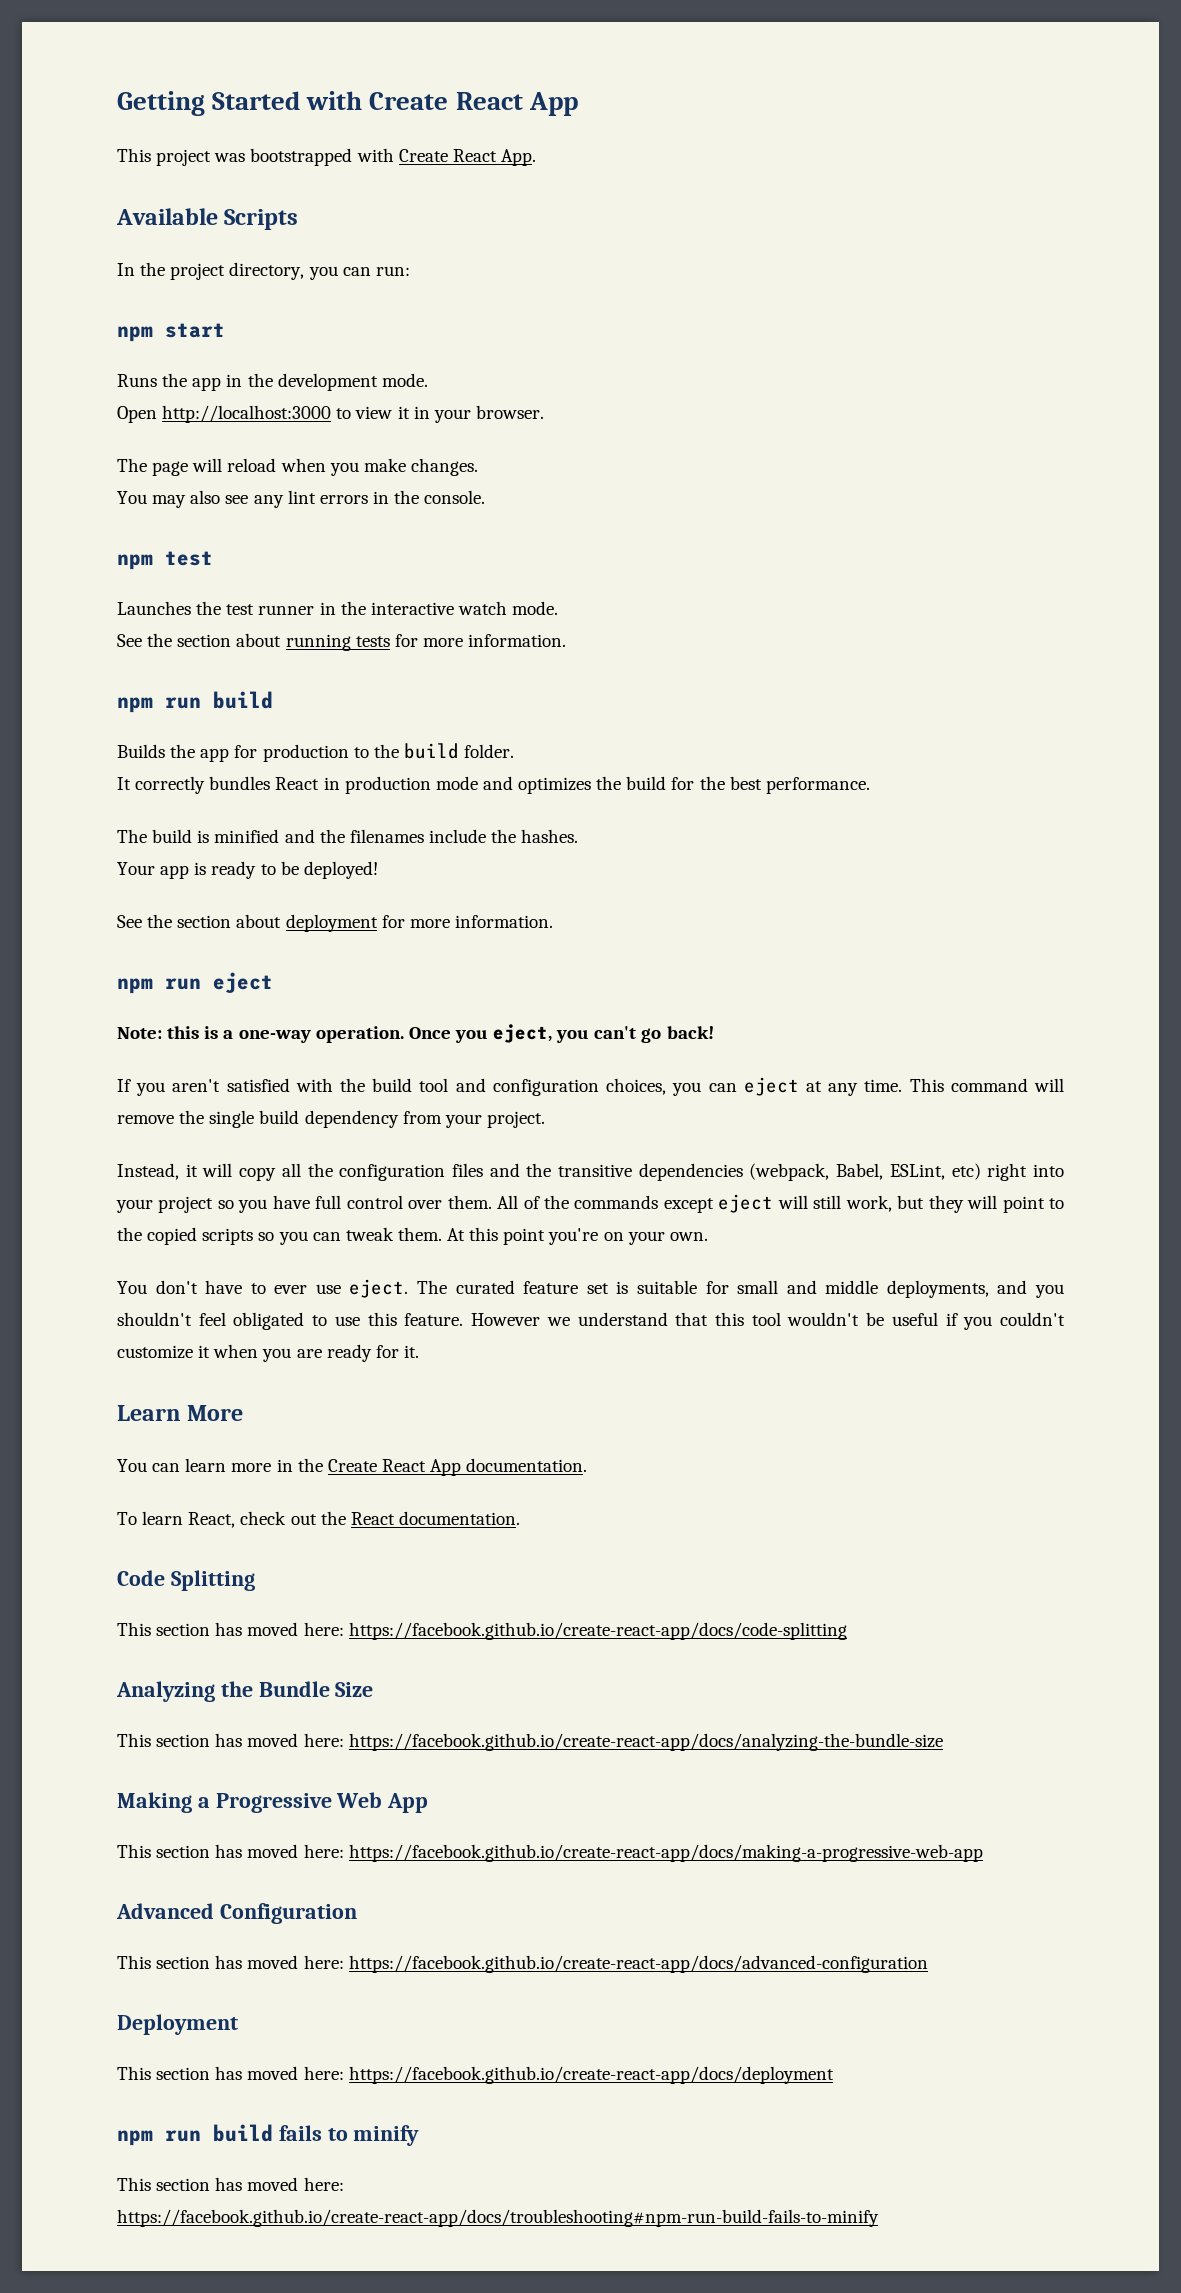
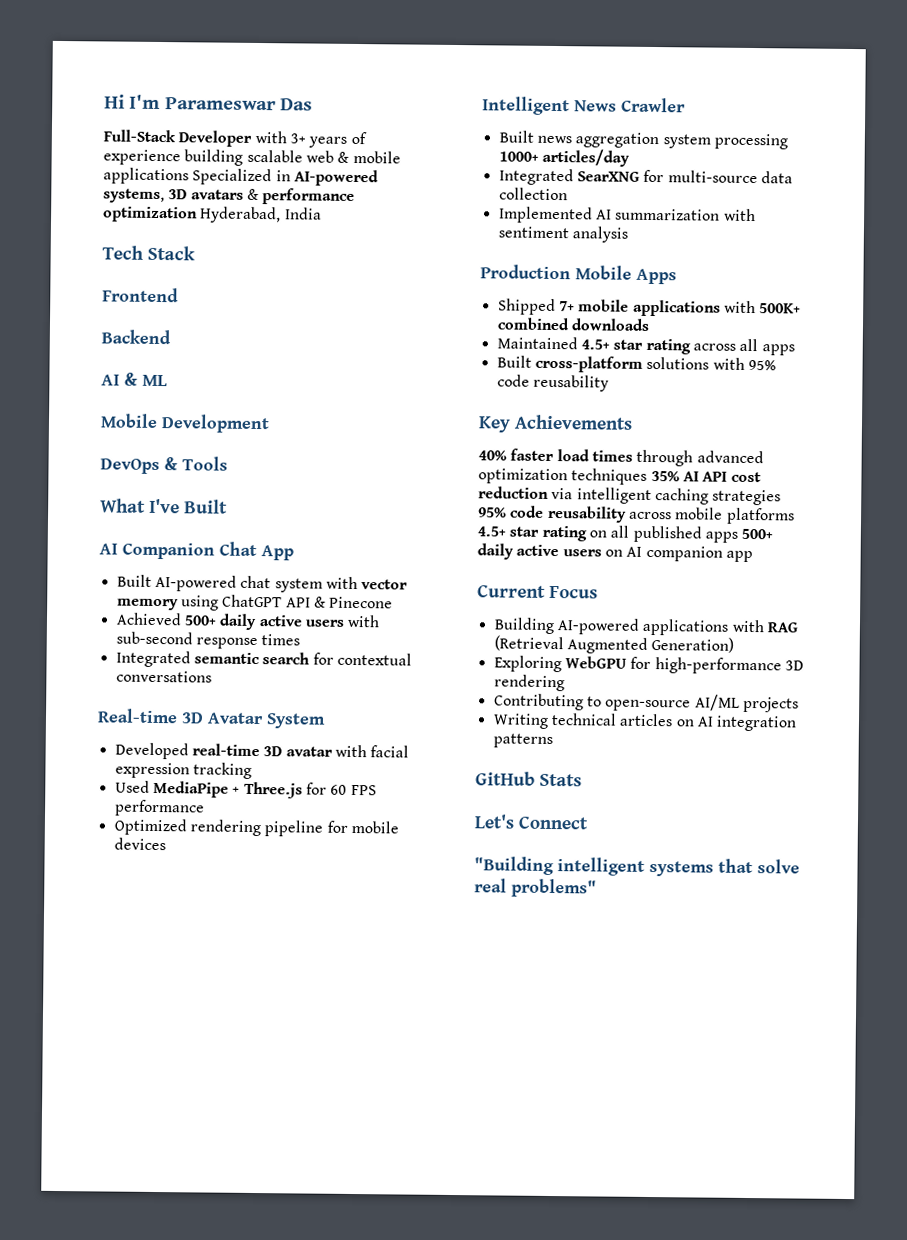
- Getting Started with Create React App
- This project was bootstrapped with Create React App.
- Available Scripts
- In the project directory, you can run:
- npm start
- Runs the app in the development mode.
- Open http://localhost:3000 to view it in your browser.
- The page will reload when you make changes.
- You may also see any lint errors in the console.
- npm test
- Launches the test runner in the interactive watch mode.
- See the section about running tests for more information.
- npm run build
- Builds the app for production to the build folder.
- It correctly bundles React in production mode and optimizes the build for the best performance.
- The build is minified and the filenames include the hashes.
- Your app is ready to be deployed!
- See the section about deployment for more information.
- npm run eject
- Note: this is a one-way operation. Once you eject, you can't go back!
- If you aren't satisfied with the build tool and configuration choices, you can eject at any time. This command will remove the single build dependency from your project.
- Instead, it will copy all the configuration files and the transitive dependencies (webpack, Babel, ESLint, etc) right into your project so you have full control over them. All of the commands except eject will still work, but they will point to the copied scripts so you can tweak them. At this point you're on your own.
- You don't have to ever use eject. The curated feature set is suitable for small and middle deployments, and you shouldn't feel obligated to use this feature. However we understand that this tool wouldn't be useful if you couldn't customize it when you are ready for it.
- Learn More
- You can learn more in the Create React App documentation.
- To learn React, check out the React documentation.
- Code Splitting
- This section has moved here: https://facebook.github.io/create-react-app/docs/code-splitting
- Analyzing the Bundle Size
- This section has moved here: https://facebook.github.io/create-react-app/docs/analyzing-the-bundle-size
- Making a Progressive Web App
- This section has moved here: https://facebook.github.io/create-react-app/docs/making-a-progressive-web-app
- Advanced Configuration
- This section has moved here: https://facebook.github.io/create-react-app/docs/advanced-configuration
- Deployment
- This section has moved here: https://facebook.github.io/create-react-app/docs/deployment
- npm run build fails to minify
- This section has moved here: https://facebook.github.io/create-react-app/docs/troubleshooting#npm-run-build-fails-to-minify
+ Hi I'm Parameswar Das
+ Full-Stack Developer with 3+ years of experience building scalable web & mobile applications Specialized in AI-powered systems, 3D avatars & performance optimization Hyderabad, India
+ Tech Stack
+ Frontend
+ Backend
+ AI & ML
+ Mobile Development
+ DevOps & Tools
+ What I've Built
+ AI Companion Chat App
+ Built AI-powered chat system with vector memory using ChatGPT API & Pinecone
+ Achieved 500+ daily active users with sub-second response times
+ Integrated semantic search for contextual conversations
+ Real-time 3D Avatar System
+ Developed real-time 3D avatar with facial expression tracking
+ Used MediaPipe + Three.js for 60 FPS performance
+ Optimized rendering pipeline for mobile devices
+ Intelligent News Crawler
+ Built news aggregation system processing 1000+ articles/day
+ Integrated SearXNG for multi-source data collection
+ Implemented AI summarization with sentiment analysis
+ Production Mobile Apps
+ Shipped 7+ mobile applications with 500K+ combined downloads
+ Maintained 4.5+ star rating across all apps
+ Built cross-platform solutions with 95% code reusability
+ Key Achievements
+ 40% faster load times through advanced optimization techniques 35% AI API cost reduction via intelligent caching strategies 95% code reusability across mobile platforms 4.5+ star rating on all published apps 500+ daily active users on AI companion app
+ Current Focus
+ Building AI-powered applications with RAG (Retrieval Augmented Generation)
+ Exploring WebGPU for high-performance 3D rendering
+ Contributing to open-source AI/ML projects
+ Writing technical articles on AI integration patterns
+ GitHub Stats
+ Let's Connect
+ "Building intelligent systems that solve real problems"

